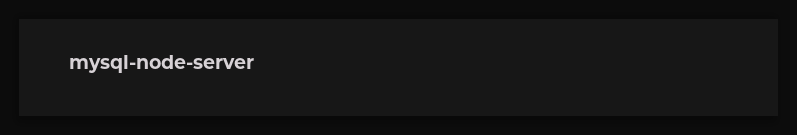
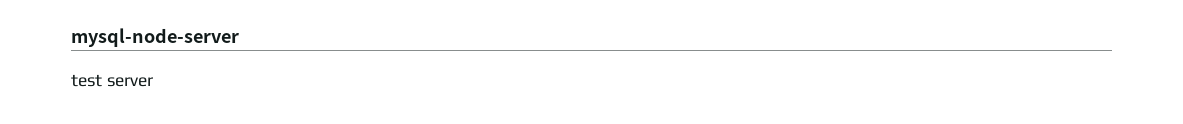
+ test server

